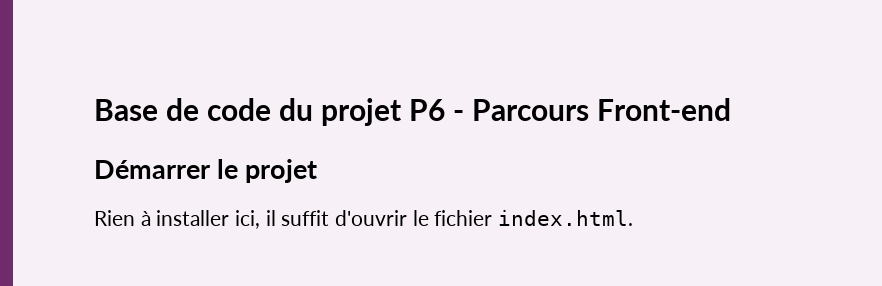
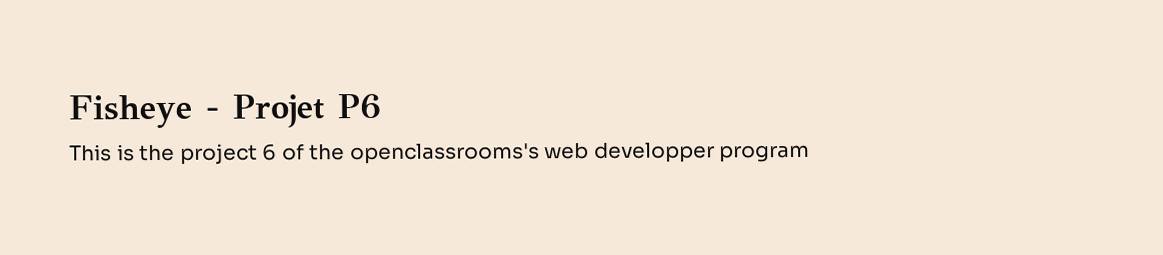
- Base de code du projet P6 - Parcours Front-end
- Démarrer le projet
- Rien à installer ici, il suffit d'ouvrir le fichier index.html.
+ Fisheye - Projet P6
+ This is the project 6 of the openclassrooms's web developper program

